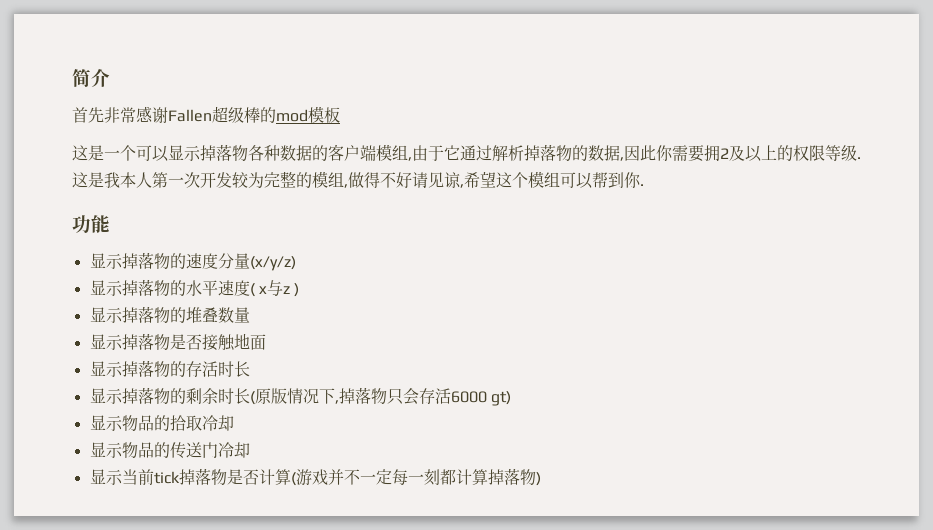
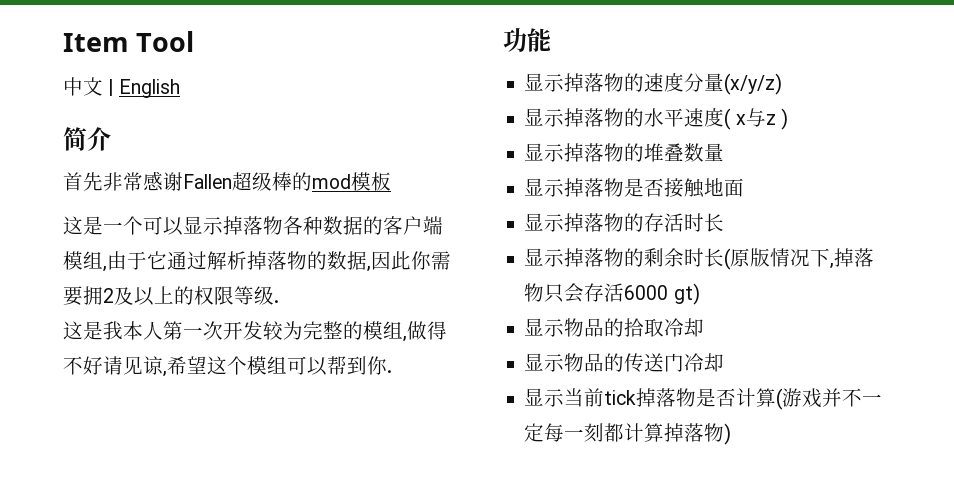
+ Item Tool
+ 中文 | English

